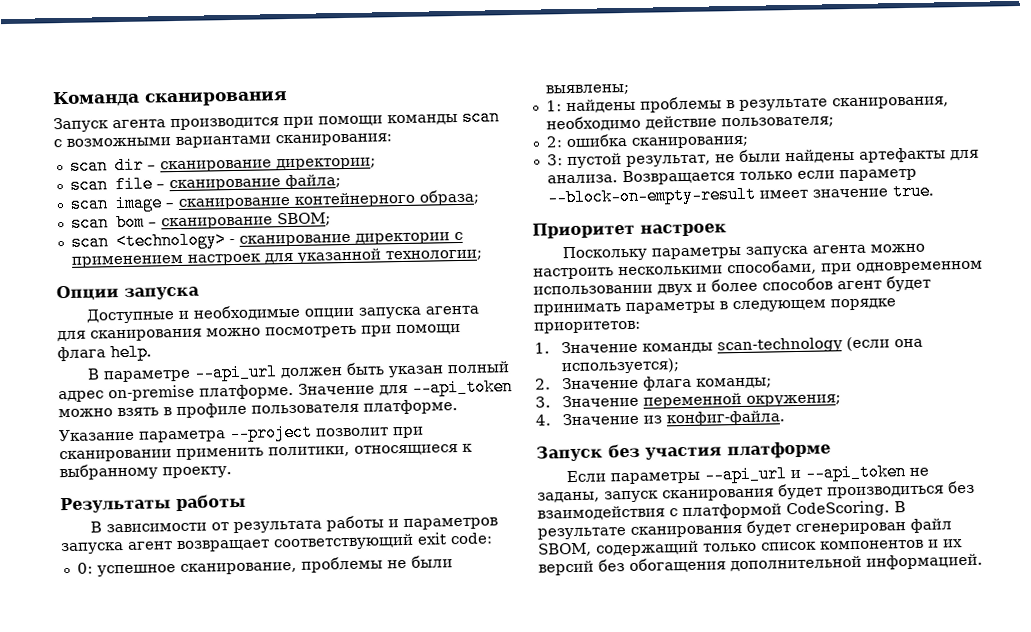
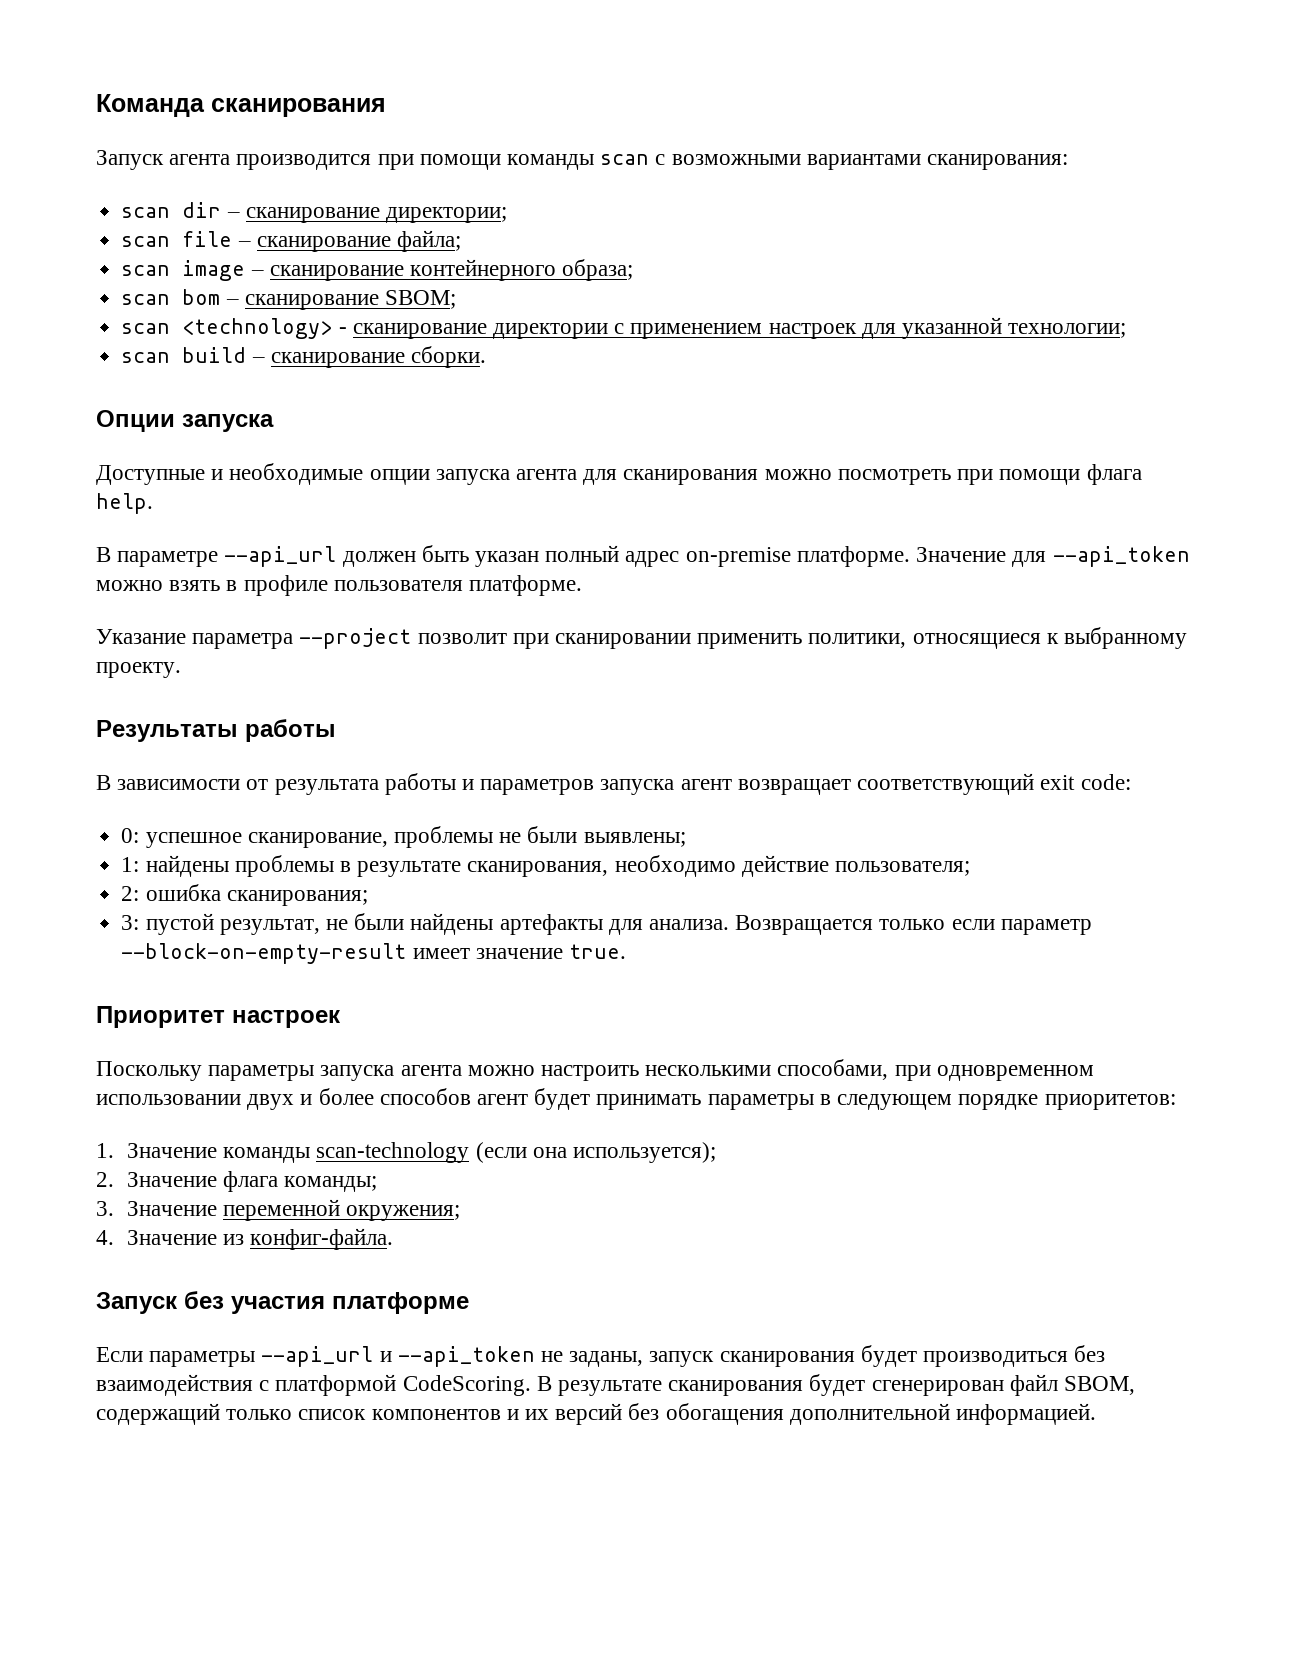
+ scan build – сканирование сборки.

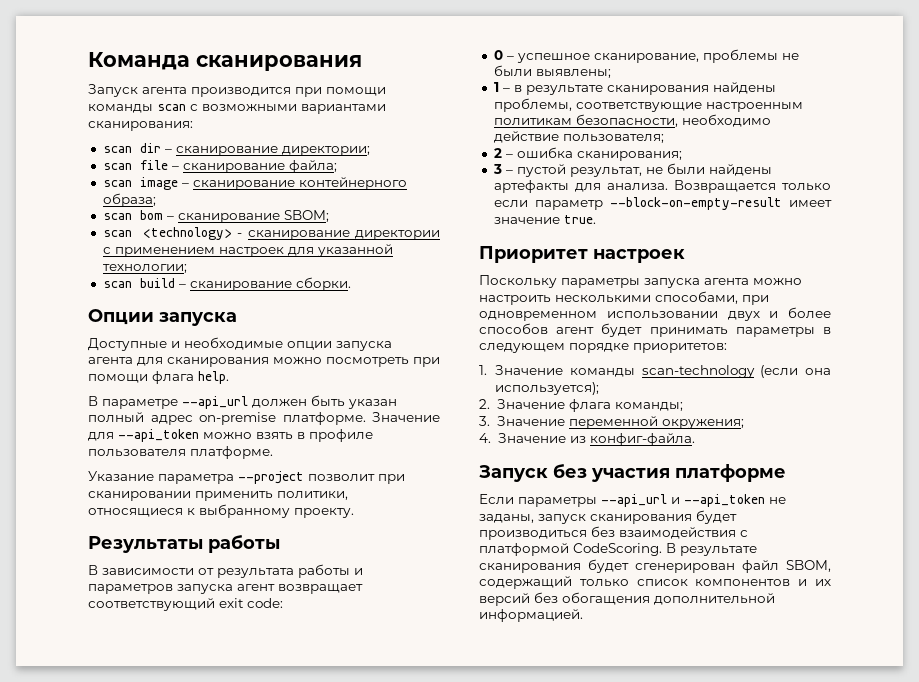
- 0: успешное сканирование, проблемы не были выявлены;
+ 0 – успешное сканирование, проблемы не были выявлены;
- 1: найдены проблемы в результате сканирования, необходимо действие пользователя;
+ 1 – в результате сканирования найдены проблемы, соответствующие настроенным политикам безопасности, необходимо действие пользователя;
- 2: ошибка сканирования;
+ 2 – ошибка сканирования;
- 3: пустой результат, не были найдены артефакты для анализа.
+ 3 – пустой результат, не были найдены артефакты для анализа.

